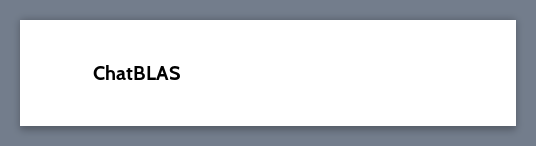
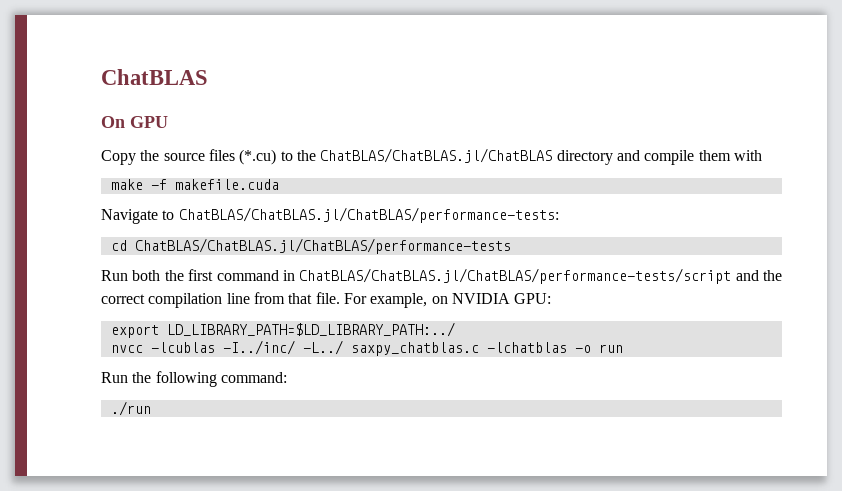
+ On GPU
+ Copy the source files (*.cu) to the ChatBLAS/ChatBLAS.jl/ChatBLAS directory and compile them with
+ make -f makefile.cuda
+ Navigate to ChatBLAS/ChatBLAS.jl/ChatBLAS/performance-tests:
+ cd ChatBLAS/ChatBLAS.jl/ChatBLAS/performance-tests
+ Run both the first command in ChatBLAS/ChatBLAS.jl/ChatBLAS/performance-tests/script and the correct compilation line from that file. For example, on NVIDIA GPU:
+ export LD_LIBRARY_PATH=$LD_LIBRARY_PATH:../
+ nvcc -lcublas -I../inc/ -L../ saxpy_chatblas.c -lchatblas -o run
+ Run the following command:
+ ./run

